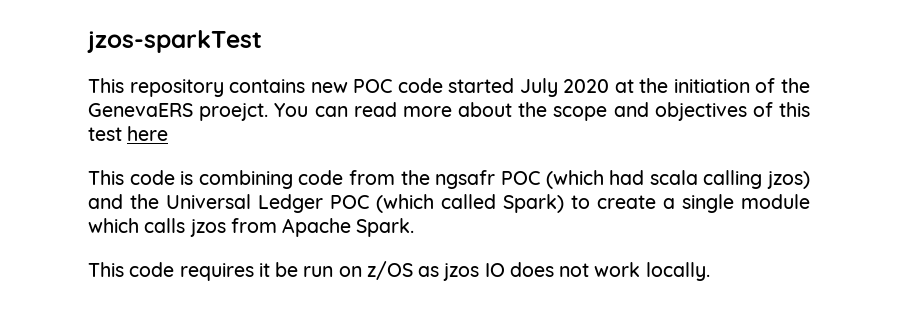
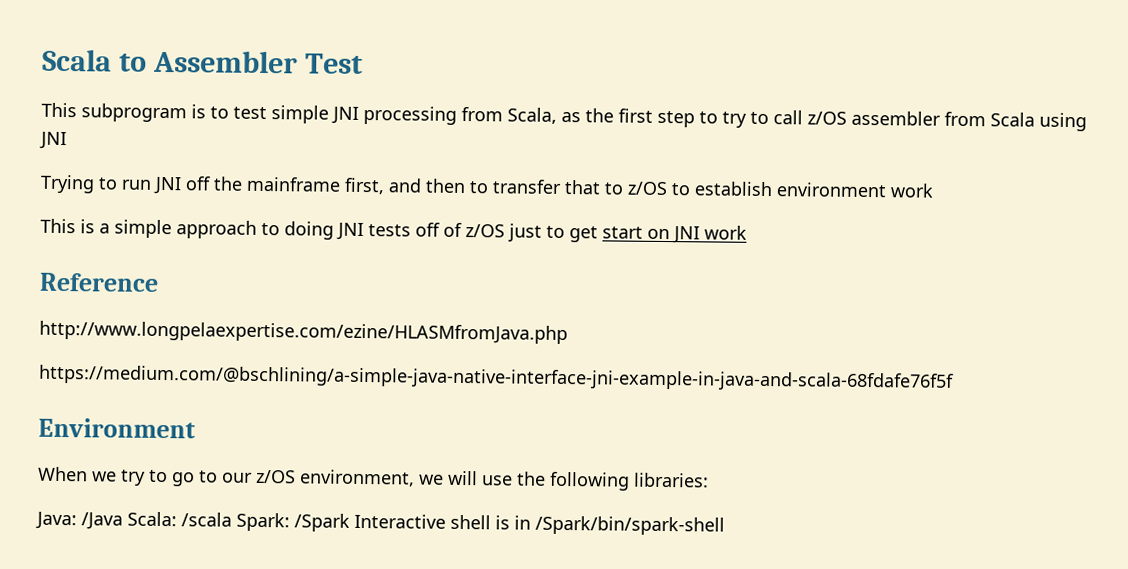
- jzos-sparkTest
- This repository contains new POC code started July 2020 at the initiation of the GenevaERS proejct. You can read more about the scope and objectives of this test here
- This code is combining code from the ngsafr POC (which had scala calling jzos) and the Universal Ledger POC (which called Spark) to create a single module which calls jzos from Apache Spark.
- This code requires it be run on z/OS as jzos IO does not work locally.
+ Scala to Assembler Test
+ This subprogram is to test simple JNI processing from Scala, as the first step to try to call z/OS assembler from Scala using JNI
+ Trying to run JNI off the mainframe first, and then to transfer that to z/OS to establish environment work
+ This is a simple approach to doing JNI tests off of z/OS just to get start on JNI work
+ Reference
+ http://www.longpelaexpertise.com/ezine/HLASMfromJava.php
+ https://medium.com/@bschlining/a-simple-java-native-interface-jni-example-in-java-and-scala-68fdafe76f5f
+ Environment
+ When we try to go to our z/OS environment, we will use the following libraries:
+ Java: /Java Scala: /scala Spark: /Spark Interactive shell is in /Spark/bin/spark-shell

